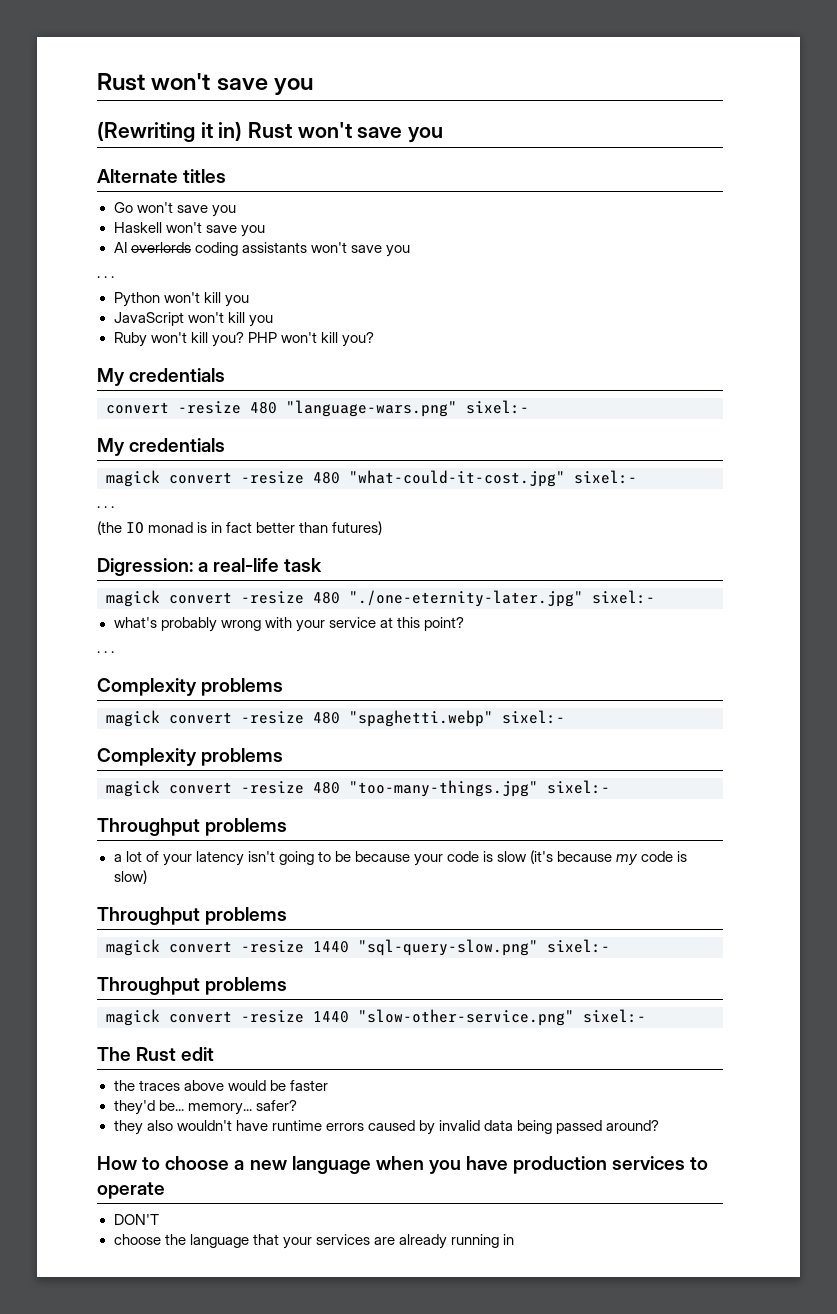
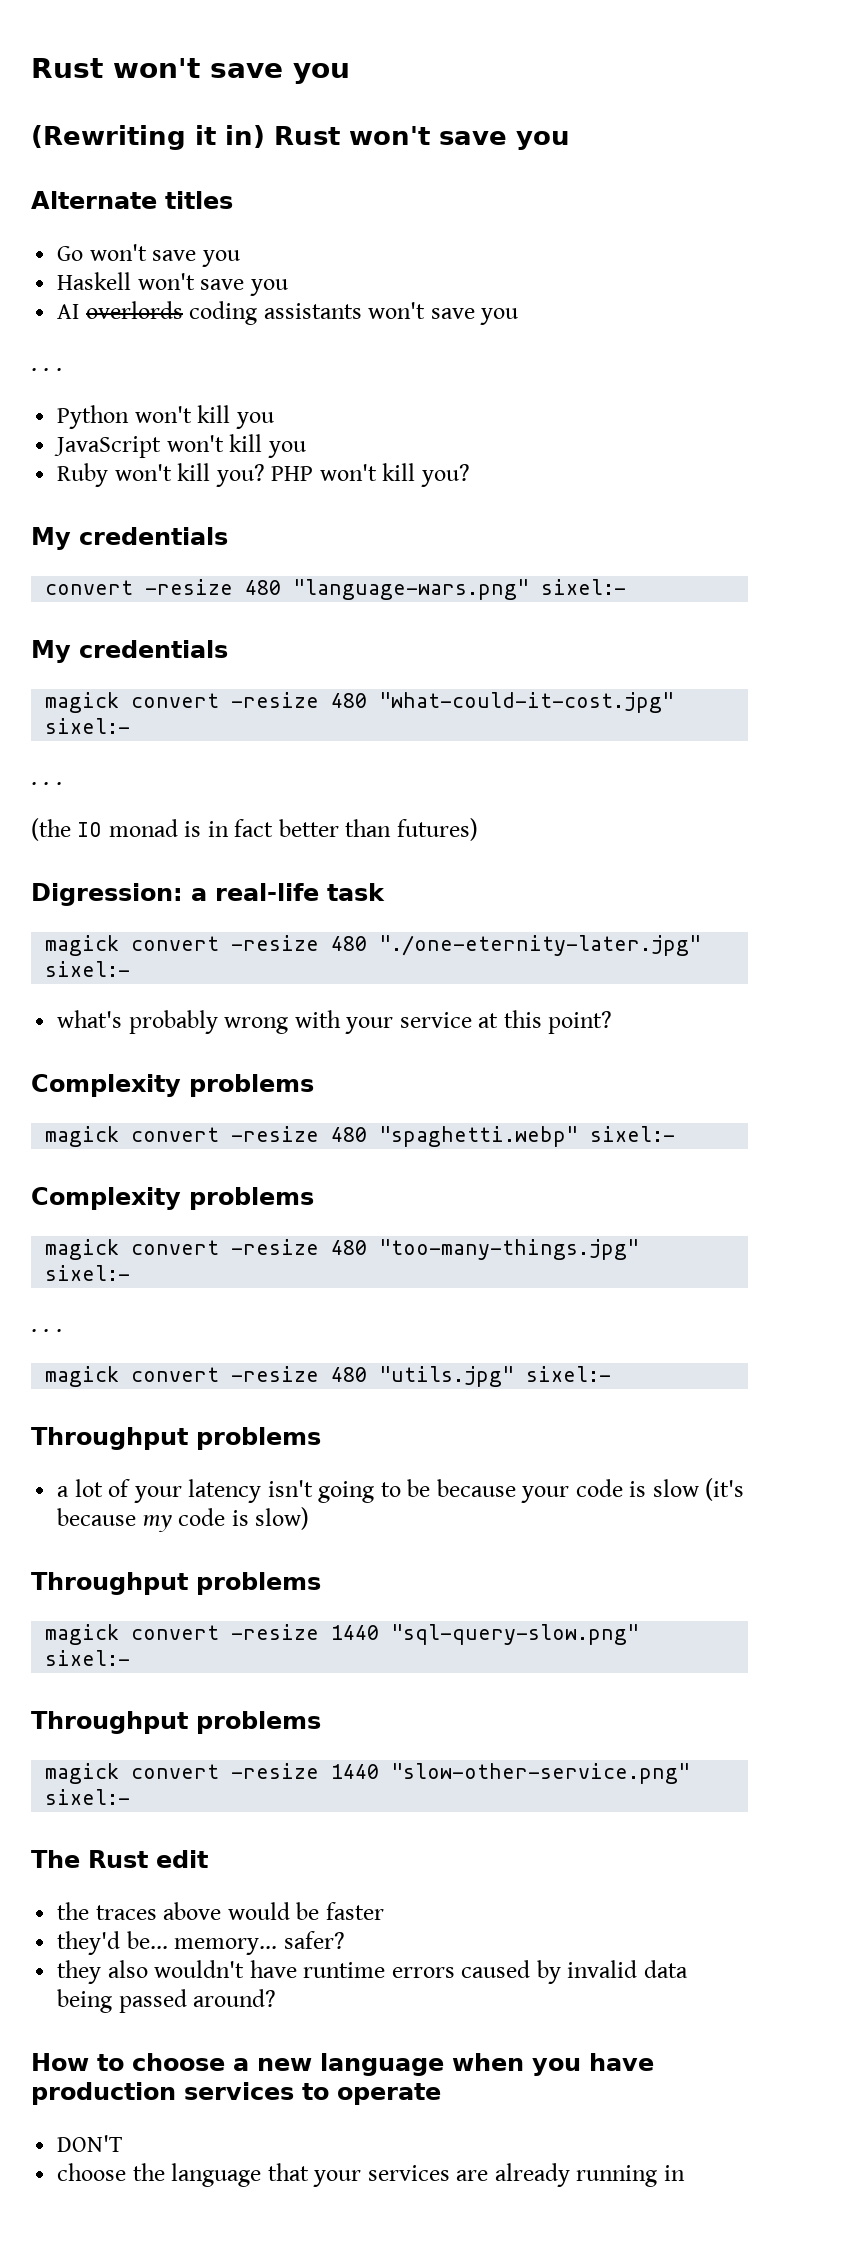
  what's probably wrong with your service at this point?
- . . .
  magick convert -resize 480 "too-many-things.jpg" sixel:-
+ . . .
+ magick convert -resize 480 "utils.jpg" sixel:-

